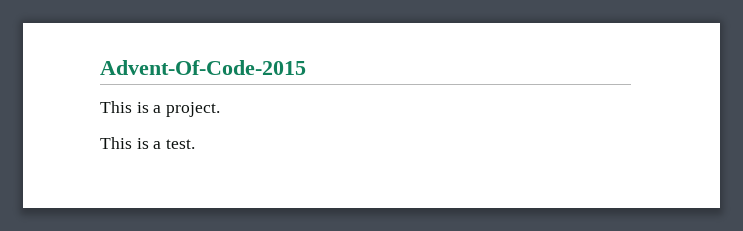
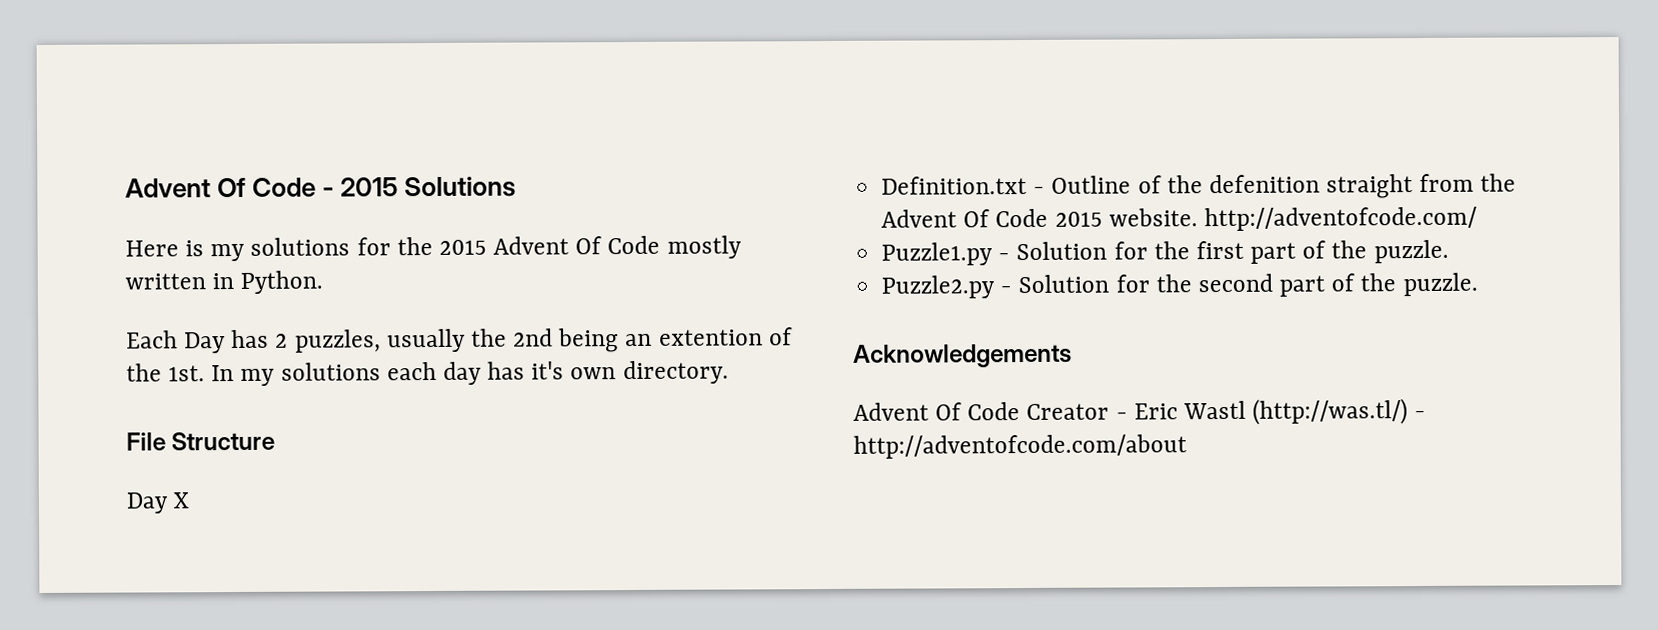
- Advent-Of-Code-2015
- This is a project.
- This is a test.
+ Advent Of Code - 2015 Solutions
+ Here is my solutions for the 2015 Advent Of Code mostly written in Python.
+ Each Day has 2 puzzles, usually the 2nd being an extention of the 1st. In my solutions each day has it's own directory.
+ File Structure
+ Day X
+ Definition.txt - Outline of the defenition straight from the Advent Of Code 2015 website. http://adventofcode.com/
+ Puzzle1.py - Solution for the first part of the puzzle.
+ Puzzle2.py - Solution for the second part of the puzzle.
+ Acknowledgements
+ Advent Of Code Creator - Eric Wastl (http://was.tl/) - http://adventofcode.com/about

